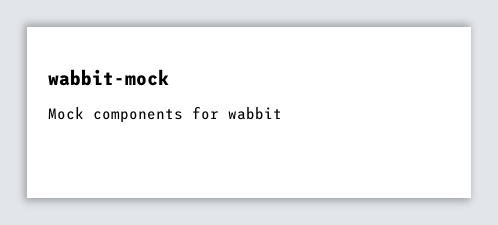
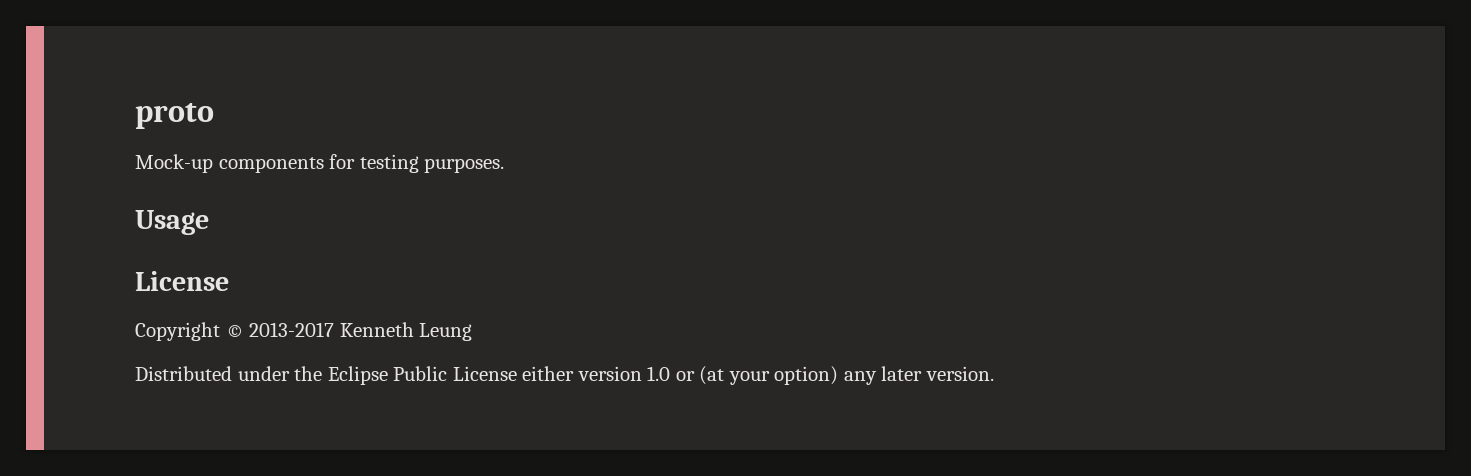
- wabbit-mock
- Mock components for wabbit
+ proto
+ Mock-up components for testing purposes.
+ Usage
+ License
+ Copyright © 2013-2017 Kenneth Leung
+ Distributed under the Eclipse Public License either version 1.0 or (at your option) any later version.

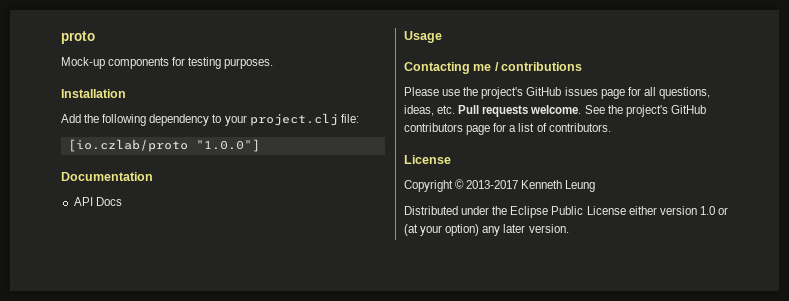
+ Installation
+ Add the following dependency to your project.clj file:
+ [io.czlab/proto "1.0.0"]
+ Documentation
+ API Docs
  Usage
+ Contacting me / contributions
+ Please use the project's GitHub issues page for all questions, ideas, etc. Pull requests welcome. See the project's GitHub contributors page for a list of contributors.

